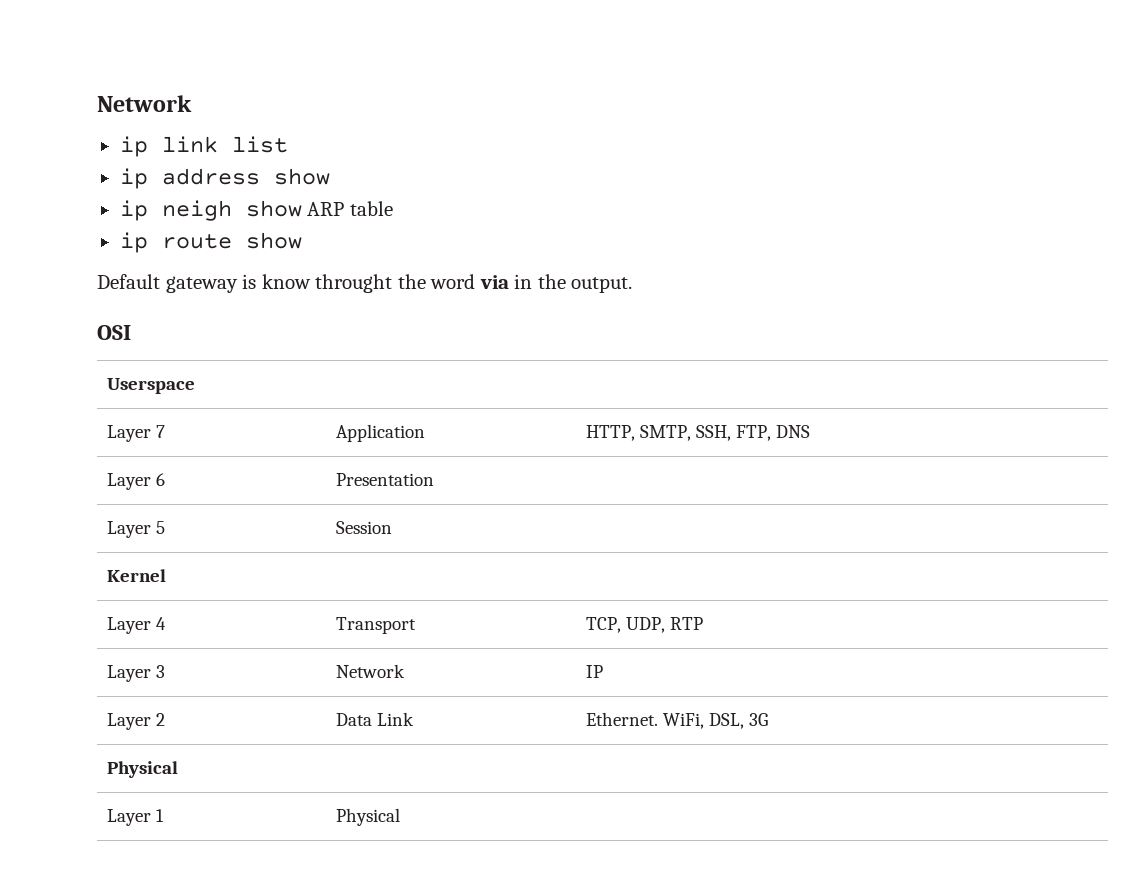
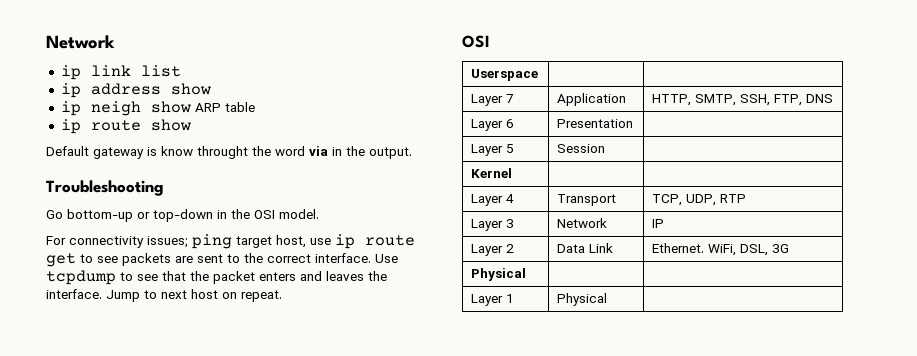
+ Troubleshooting
+ Go bottom-up or top-down in the OSI model.
+ For connectivity issues; ping target host, use ip route get to see packets are sent to the correct interface. Use tcpdump to see that the packet enters and leaves the interface. Jump to next host on repeat.

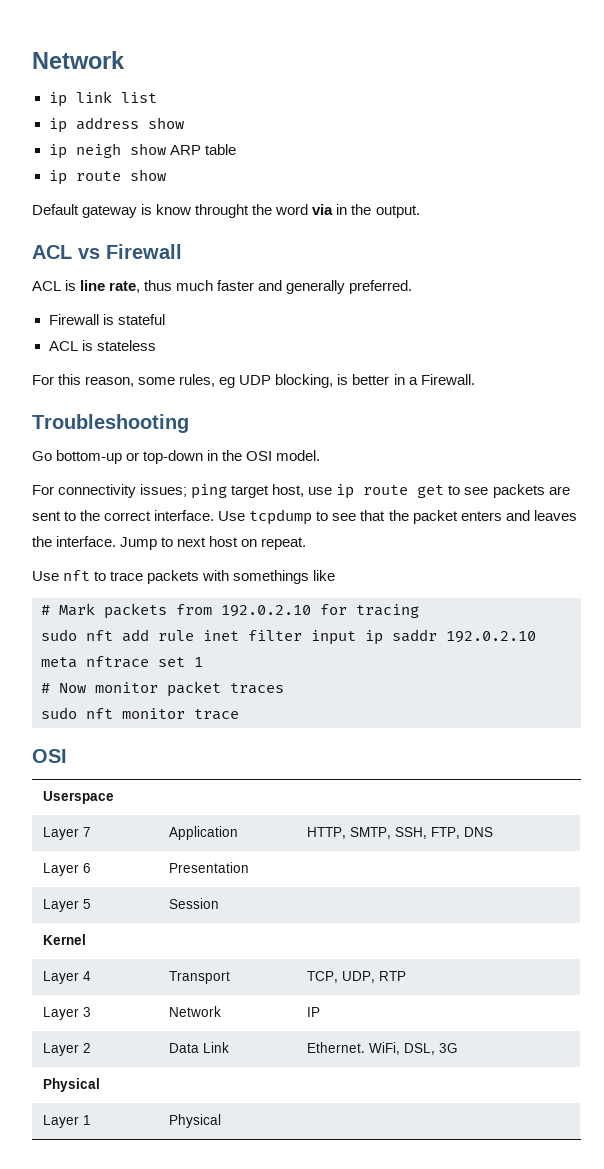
+ ACL vs Firewall
+ ACL is line rate, thus much faster and generally preferred.
+ Firewall is stateful
+ ACL is stateless
+ For this reason, some rules, eg UDP blocking, is better in a Firewall.
+ Use nft to trace packets with somethings like
+ # Mark packets from 192.0.2.10 for tracing
+ sudo nft add rule inet filter input ip saddr 192.0.2.10 meta nftrace set 1
+ # Now monitor packet traces
+ sudo nft monitor trace

